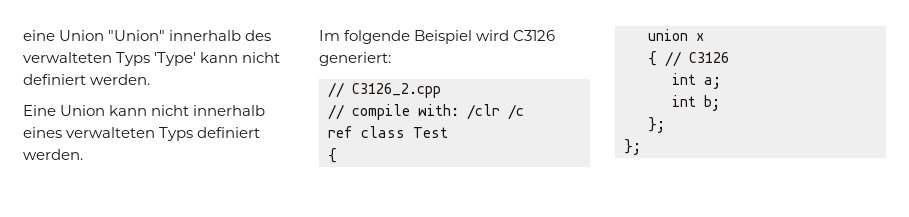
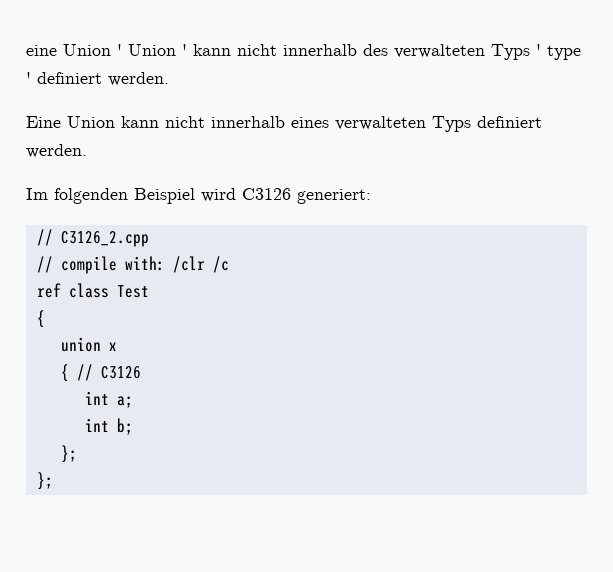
- eine Union "Union" innerhalb des verwalteten Typs 'Type' kann nicht definiert werden.
+ eine Union ' Union ' kann nicht innerhalb des verwalteten Typs ' type ' definiert werden.
- Im folgende Beispiel wird C3126 generiert:
+ Im folgenden Beispiel wird C3126 generiert:

